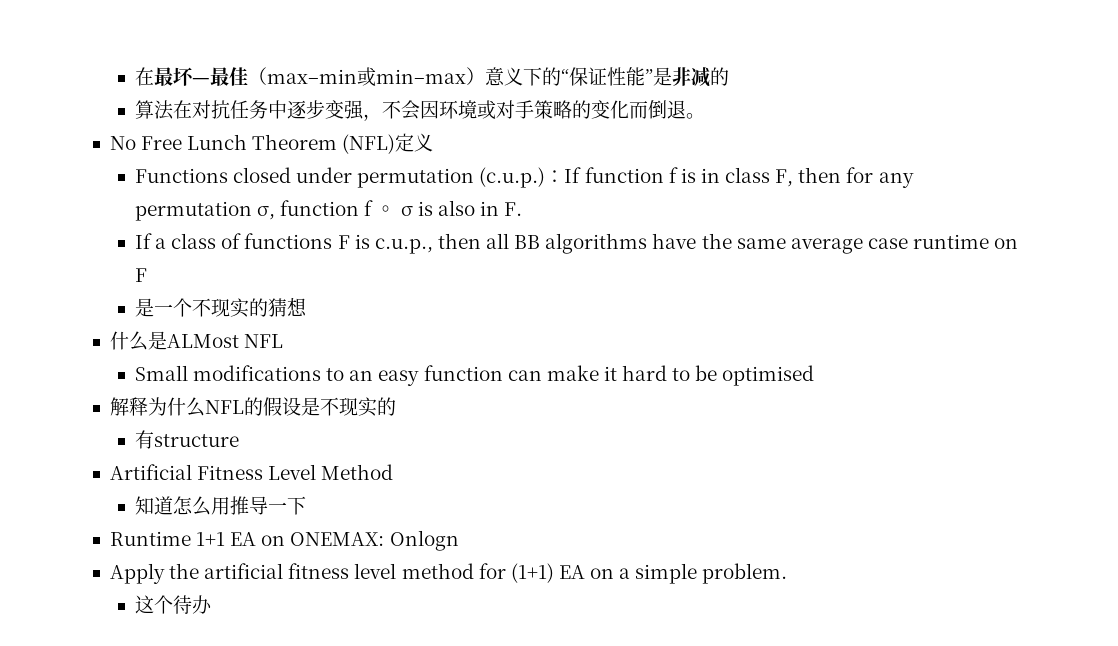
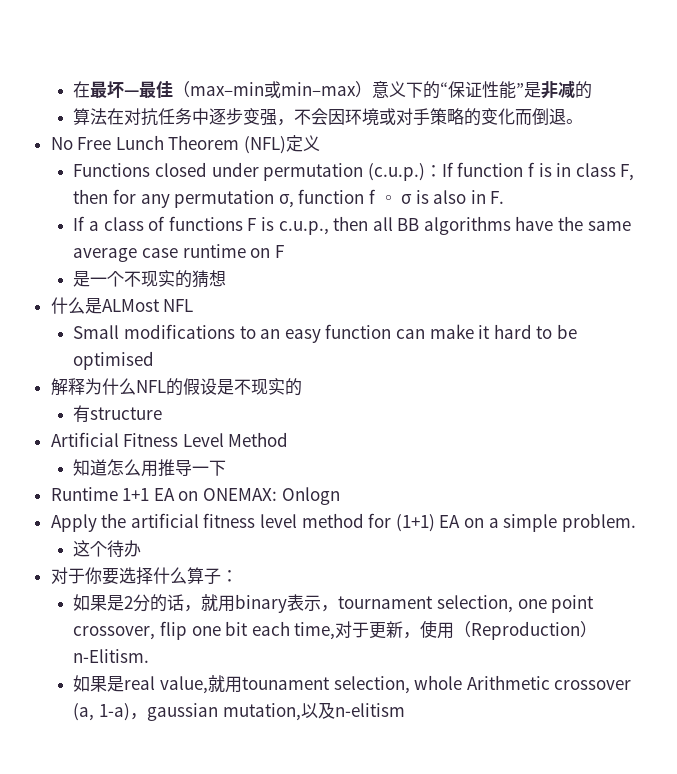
+ 对于你要选择什么算子：
+ 如果是2分的话，就用binary表示，tournament selection, one point crossover, flip one bit each time,对于更新，使用（Reproduction）n-Elitism.
+ 如果是real value,就用tounament selection, whole Arithmetic crossover (a, 1-a)，gaussian mutation,以及n-elitism

